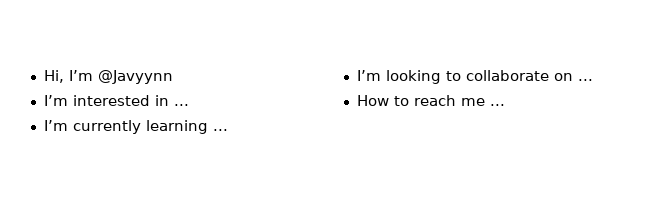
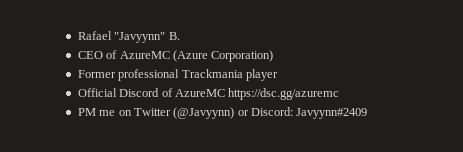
- Hi, I’m @Javyynn
- I’m interested in ...
- I’m currently learning ...
- I’m looking to collaborate on ...
- How to reach me ...
+ Rafael "Javyynn" B.
+ CEO of AzureMC (Azure Corporation)
+ Former professional Trackmania player
+ Official Discord of AzureMC https://dsc.gg/azuremc
+ PM me on Twitter (@Javyynn) or Discord: Javyynn#2409

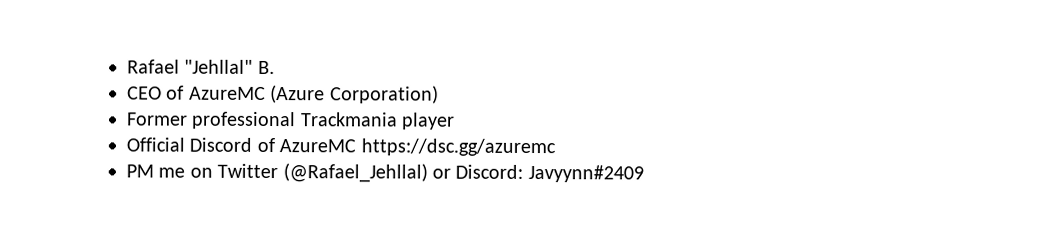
- Rafael "Javyynn" B.
+ Rafael "Jehllal" B.
- PM me on Twitter (@Javyynn) or Discord: Javyynn#2409
+ PM me on Twitter (@Rafael_Jehllal) or Discord: Javyynn#2409

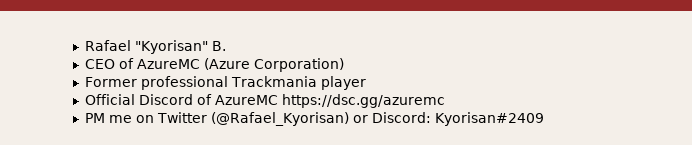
- Rafael "Jehllal" B.
+ Rafael "Kyorisan" B.
- PM me on Twitter (@Rafael_Jehllal) or Discord: Javyynn#2409
+ PM me on Twitter (@Rafael_Kyorisan) or Discord: Kyorisan#2409

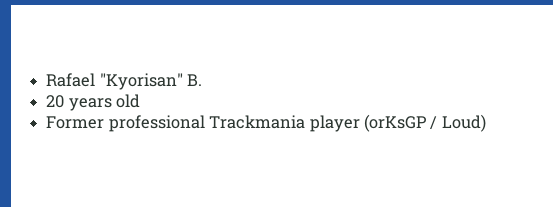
- CEO of AzureMC (Azure Corporation)
+ 20 years old
- Former professional Trackmania player
- Official Discord of AzureMC https://dsc.gg/azuremc
- PM me on Twitter (@Rafael_Kyorisan) or Discord: Kyorisan#2409
+ Former professional Trackmania player (orKsGP / Loud)

